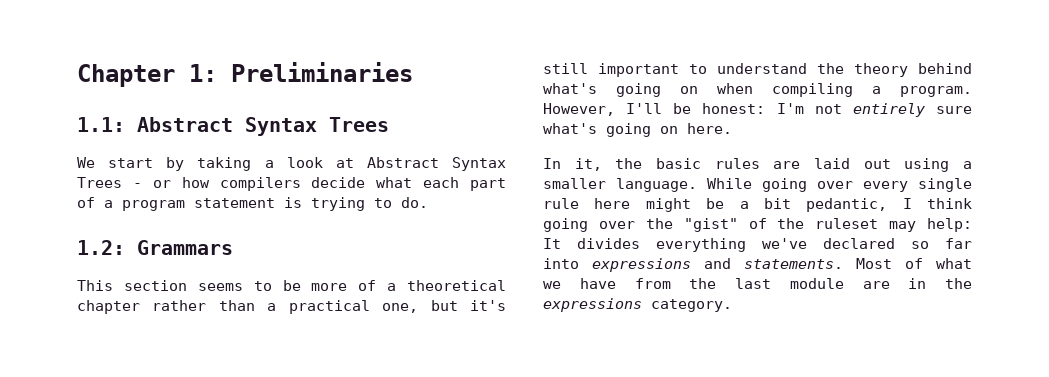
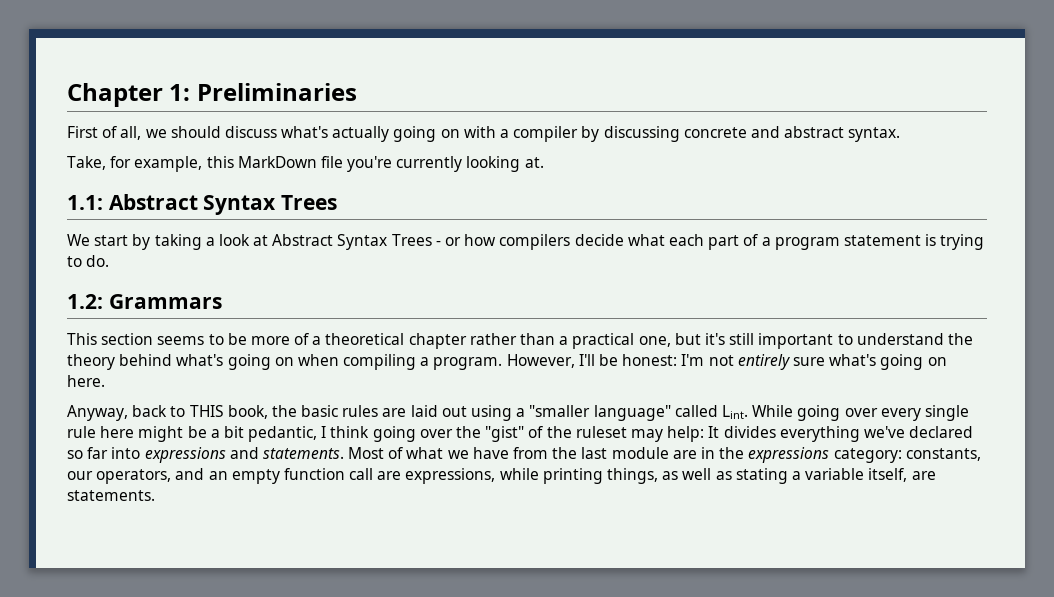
+ First of all, we should discuss what's actually going on with a compiler by discussing concrete and abstract syntax.
+ Take, for example, this MarkDown file you're currently looking at.
- In it, the basic rules are laid out using a smaller language.
+ Anyway, back to THIS book, the basic rules are laid out using a "smaller language" called Lint.
- Most of what we have from the last module are in the expressions category.
+ Most of what we have from the last module are in the expressions category: constants, our operators, and an empty function call are expressions, while printing things, as well as stating a variable itself, are statements.

